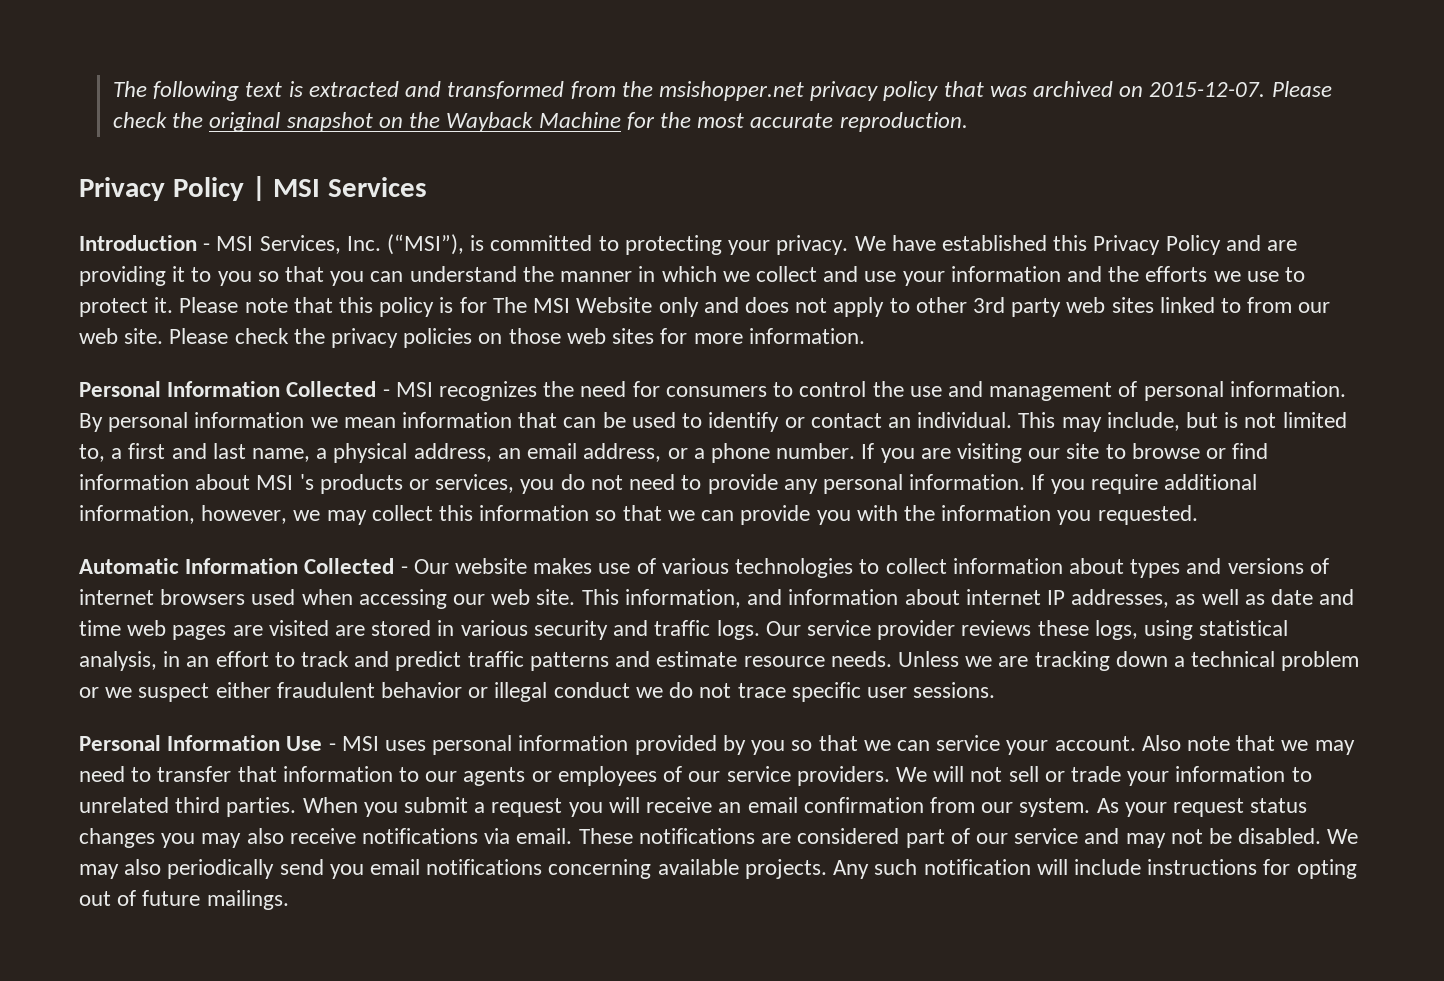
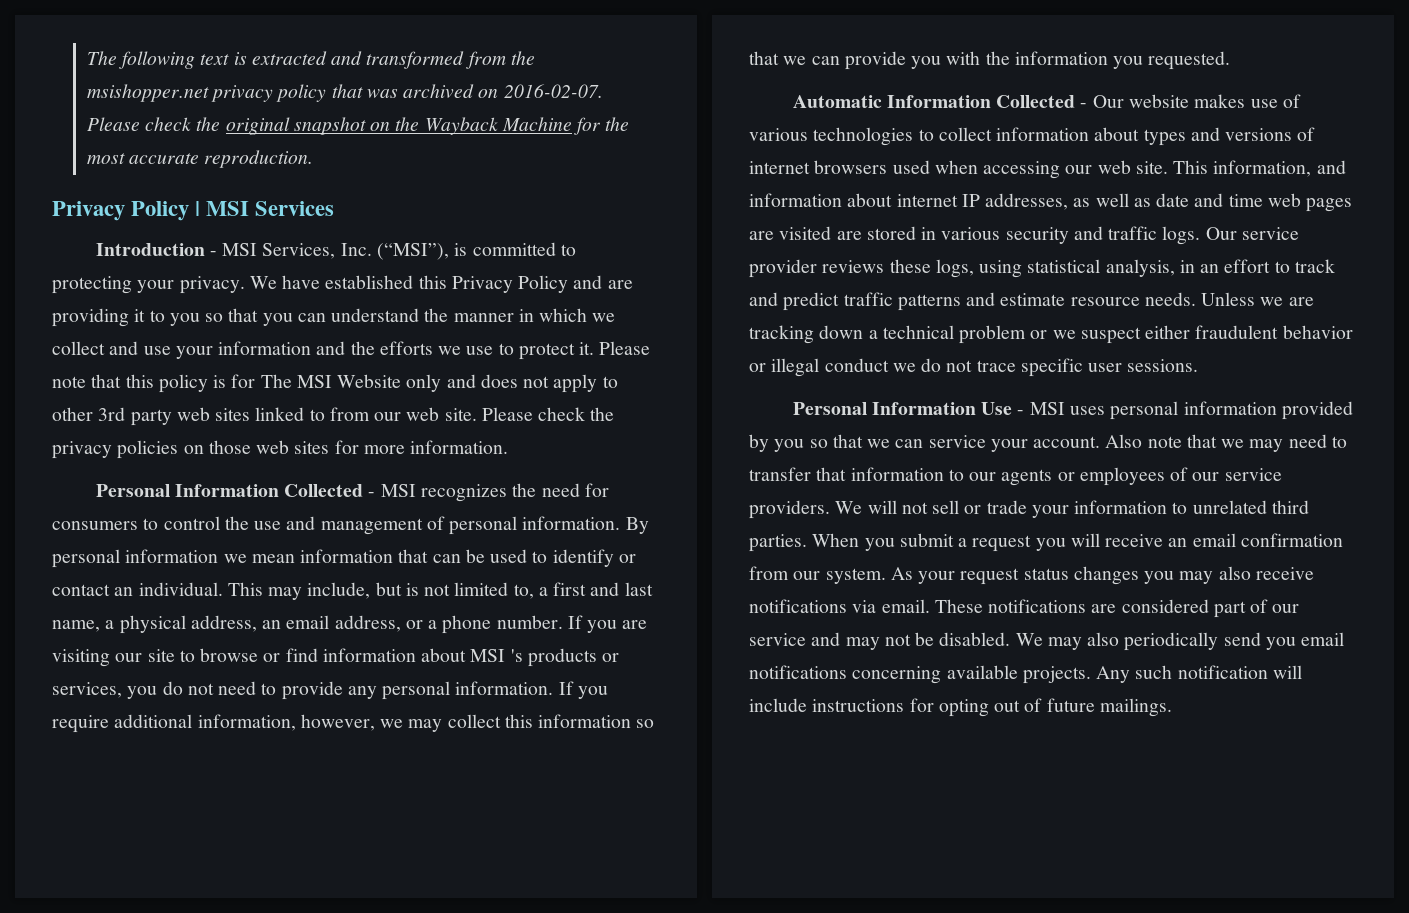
- The following text is extracted and transformed from the msishopper.net privacy policy that was archived on 2015-12-07.
+ The following text is extracted and transformed from the msishopper.net privacy policy that was archived on 2016-02-07.

